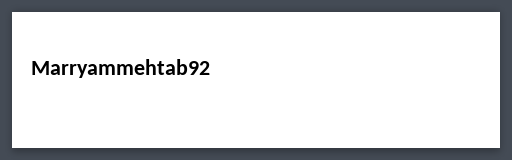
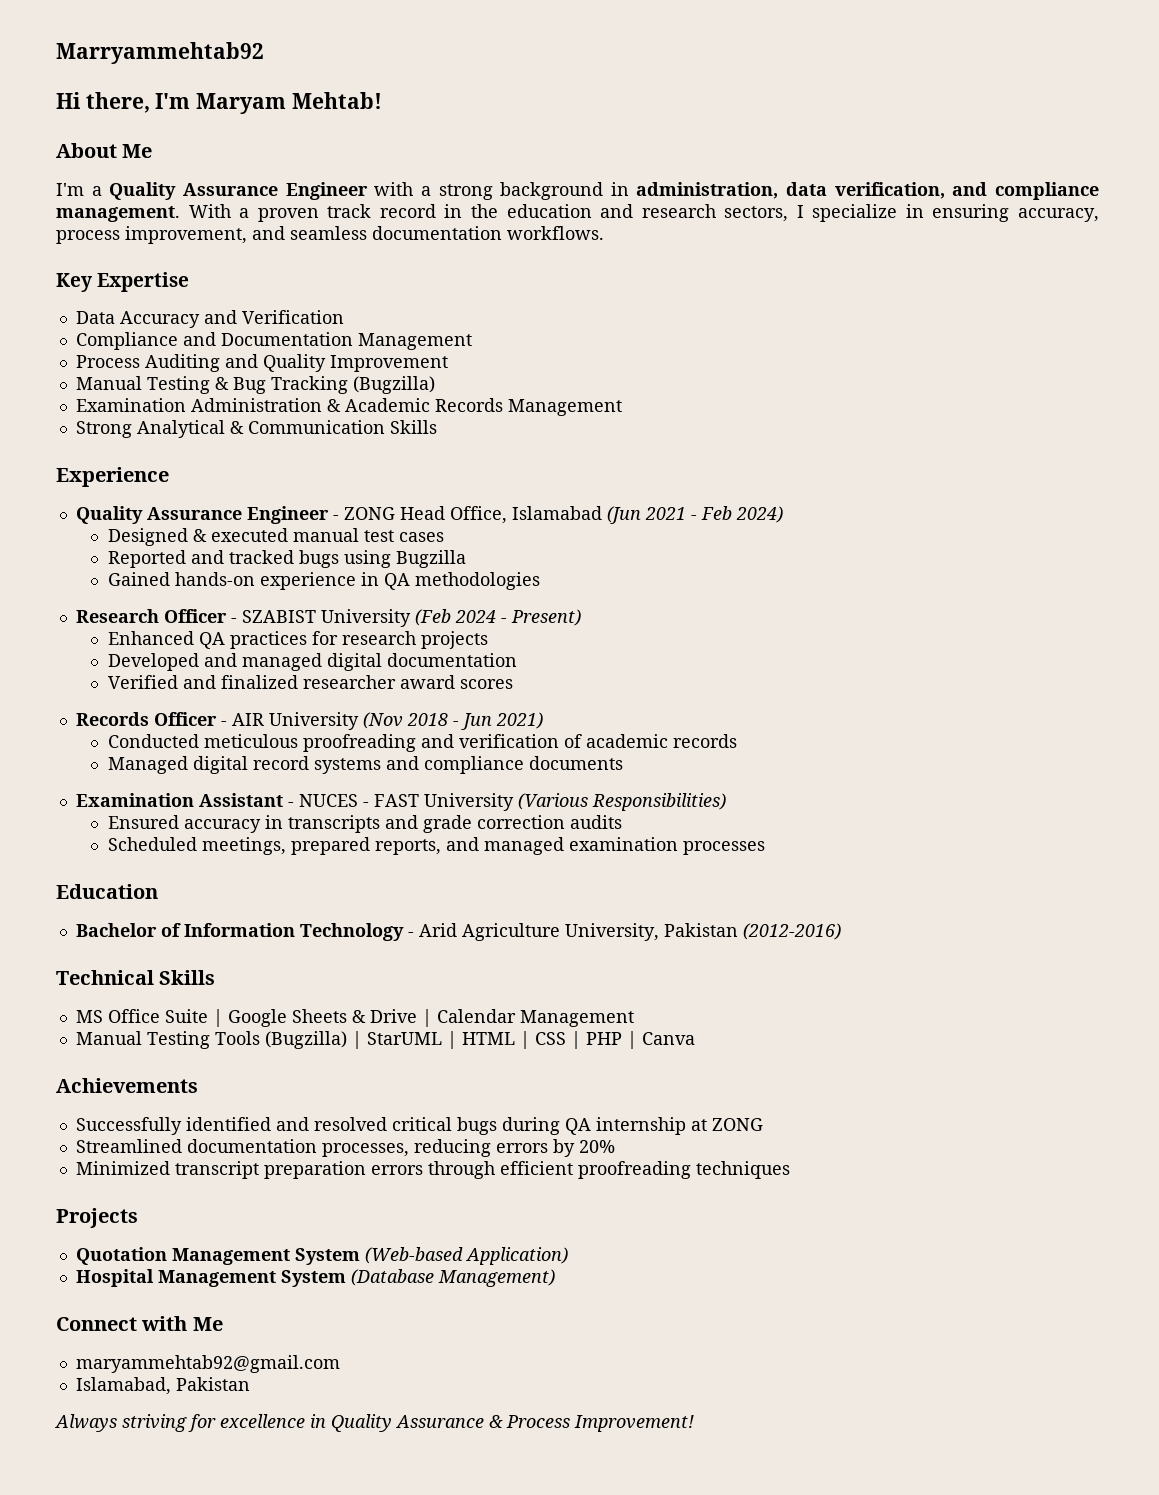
+ Hi there, I'm Maryam Mehtab!
+ About Me
+ I'm a Quality Assurance Engineer with a strong background in administration, data verification, and compliance management. With a proven track record in the education and research sectors, I specialize in ensuring accuracy, process improvement, and seamless documentation workflows.
+ Key Expertise
+ Data Accuracy and Verification
+ Compliance and Documentation Management
+ Process Auditing and Quality Improvement
+ Manual Testing & Bug Tracking (Bugzilla)
+ Examination Administration & Academic Records Management
+ Strong Analytical & Communication Skills
+ Experience
+ Quality Assurance Engineer - ZONG Head Office, Islamabad (Jun 2021 - Feb 2024)
+ Designed & executed manual test cases
+ Reported and tracked bugs using Bugzilla
+ Gained hands-on experience in QA methodologies
+ Research Officer - SZABIST University (Feb 2024 - Present)
+ Enhanced QA practices for research projects
+ Developed and managed digital documentation
+ Verified and finalized researcher award scores
+ Records Officer - AIR University (Nov 2018 - Jun 2021)
+ Conducted meticulous proofreading and verification of academic records
+ Managed digital record systems and compliance documents
+ Examination Assistant - NUCES - FAST University (Various Responsibilities)
+ Ensured accuracy in transcripts and grade correction audits
+ Scheduled meetings, prepared reports, and managed examination processes
+ Education
+ Bachelor of Information Technology - Arid Agriculture University, Pakistan (2012-2016)
+ Technical Skills
+ MS Office Suite | Google Sheets & Drive | Calendar Management
+ Manual Testing Tools (Bugzilla) | StarUML | HTML | CSS | PHP | Canva
+ Achievements
+ Successfully identified and resolved critical bugs during QA internship at ZONG
+ Streamlined documentation processes, reducing errors by 20%
+ Minimized transcript preparation errors through efficient proofreading techniques
+ Projects
+ Quotation Management System (Web-based Application)
+ Hospital Management System (Database Management)
+ Connect with Me
+ maryammehtab92@gmail.com
+ Islamabad, Pakistan
+ Always striving for excellence in Quality Assurance & Process Improvement!

